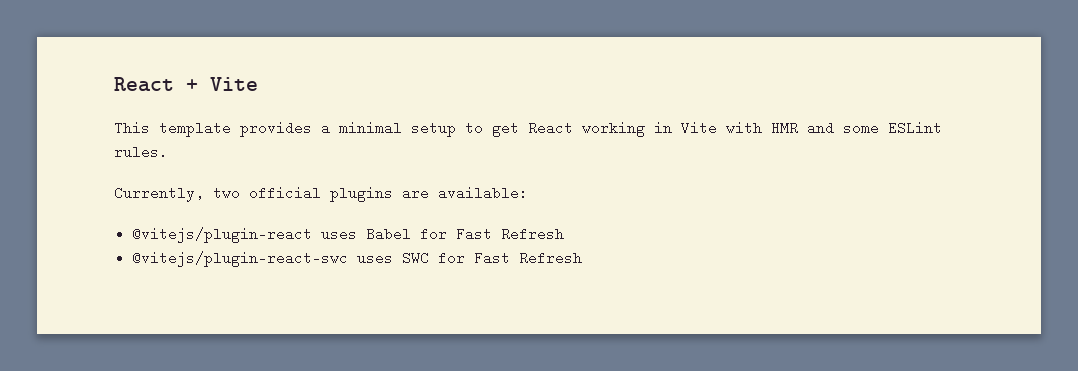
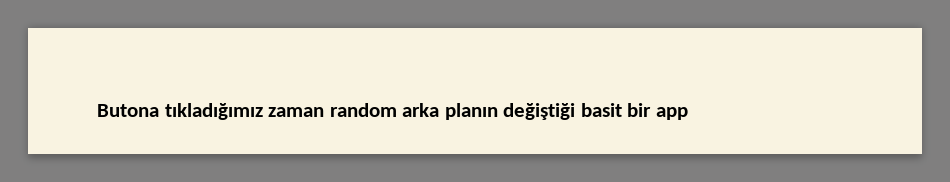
- React + Vite
- This template provides a minimal setup to get React working in Vite with HMR and some ESLint rules.
- Currently, two official plugins are available:
- @vitejs/plugin-react uses Babel for Fast Refresh
- @vitejs/plugin-react-swc uses SWC for Fast Refresh
+ Butona tıkladığımız zaman random arka planın değiştiği basit bir app

